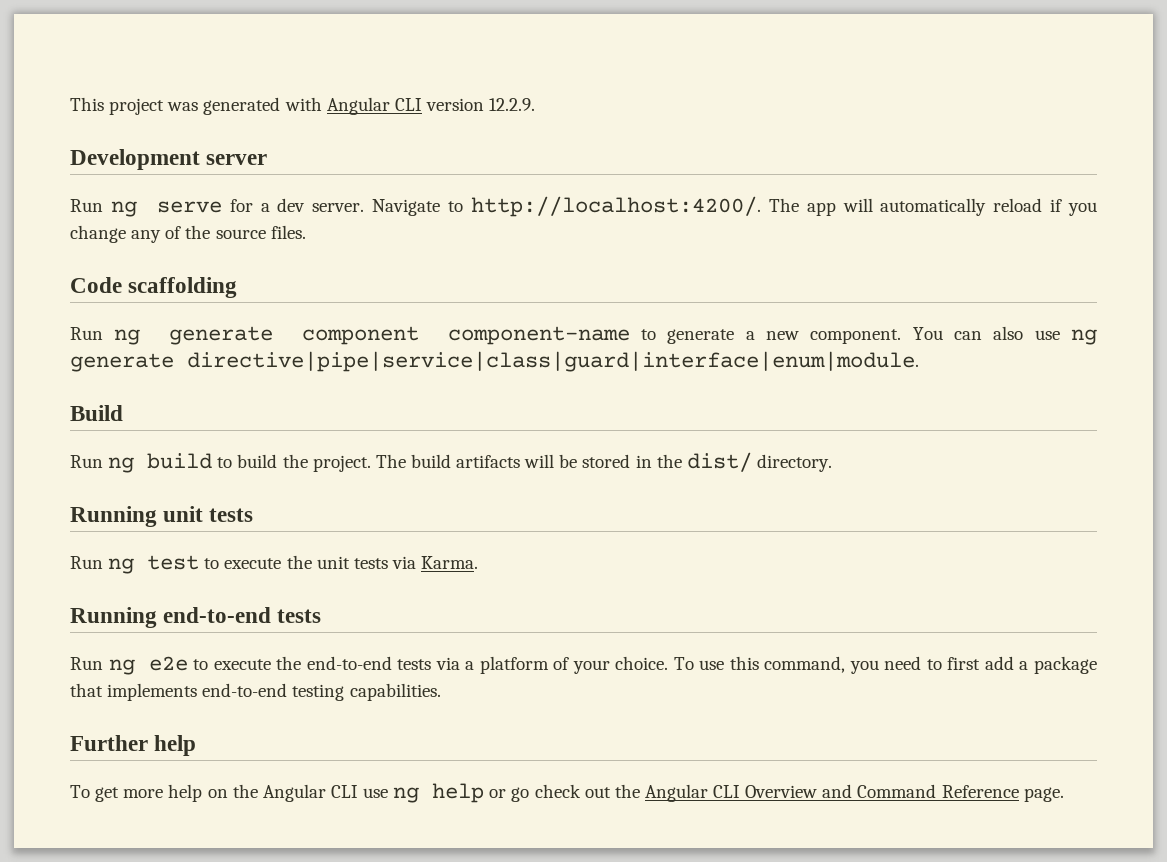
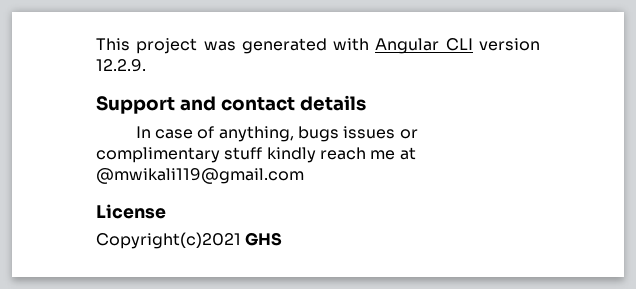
- Development server
- Run ng serve for a dev server. Navigate to http://localhost:4200/. The app will automatically reload if you change any of the source files.
- Code scaffolding
- Run ng generate component component-name to generate a new component. You can also use ng generate directive|pipe|service|class|guard|interface|enum|module.
- Build
- Run ng build to build the project. The build artifacts will be stored in the dist/ directory.
- Running unit tests
- Run ng test to execute the unit tests via Karma.
- Running end-to-end tests
- Run ng e2e to execute the end-to-end tests via a platform of your choice. To use this command, you need to first add a package that implements end-to-end testing capabilities.
- Further help
- To get more help on the Angular CLI use ng help or go check out the Angular CLI Overview and Command Reference page.
+ Support and contact details
+ In case of anything, bugs issues or complimentary stuff kindly reach me at @mwikali119@gmail.com
+ License
+ Copyright(c)2021 GHS

